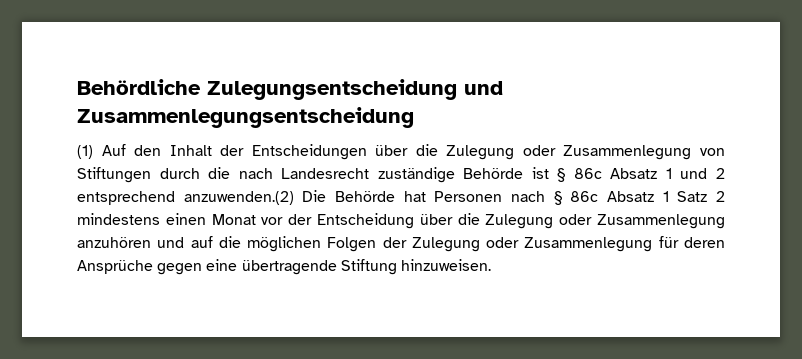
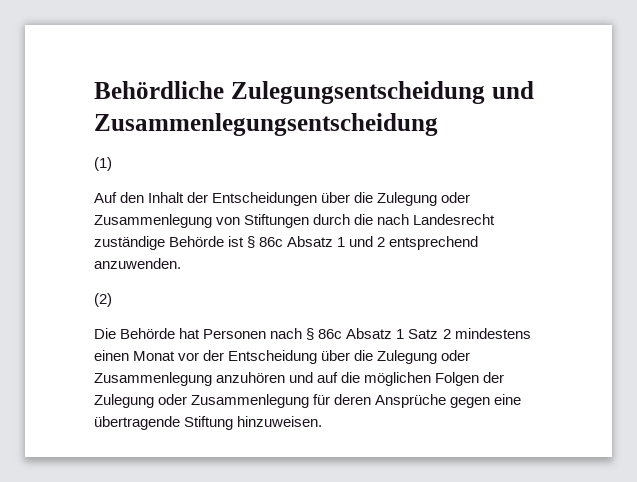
- (1) Auf den Inhalt der Entscheidungen über die Zulegung oder Zusammenlegung von Stiftungen durch die nach Landesrecht zuständige Behörde ist § 86c Absatz 1 und 2 entsprechend anzuwenden.(2) Die Behörde hat Personen nach § 86c Absatz 1 Satz 2 mindestens einen Monat vor der Entscheidung über die Zulegung oder Zusammenlegung anzuhören und auf die möglichen Folgen der Zulegung oder Zusammenlegung für deren Ansprüche gegen eine übertragende Stiftung hinzuweisen.
+ (1)
+ Auf den Inhalt der Entscheidungen über die Zulegung oder Zusammenlegung von Stiftungen durch die nach Landesrecht zuständige Behörde ist § 86c Absatz 1 und 2 entsprechend anzuwenden.
+ (2)
+ Die Behörde hat Personen nach § 86c Absatz 1 Satz 2 mindestens einen Monat vor der Entscheidung über die Zulegung oder Zusammenlegung anzuhören und auf die möglichen Folgen der Zulegung oder Zusammenlegung für deren Ansprüche gegen eine übertragende Stiftung hinzuweisen.

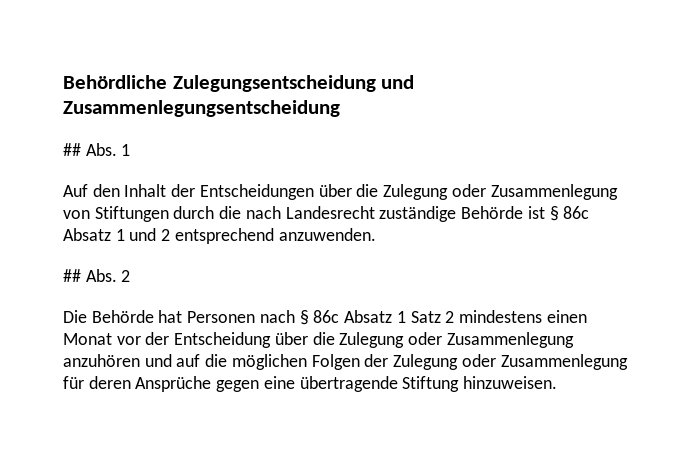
- (1)
+ ## Abs. 1
- (2)
+ ## Abs. 2

